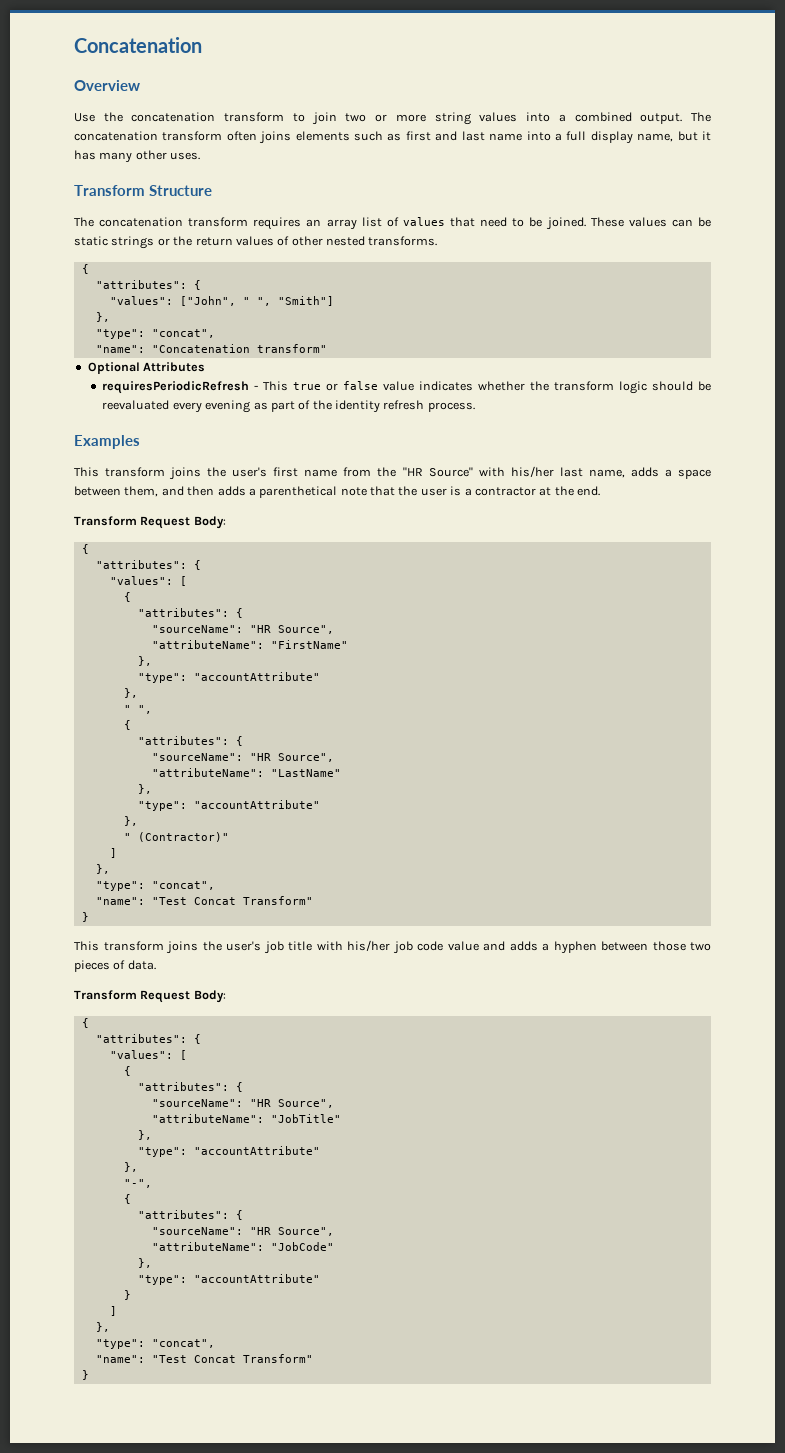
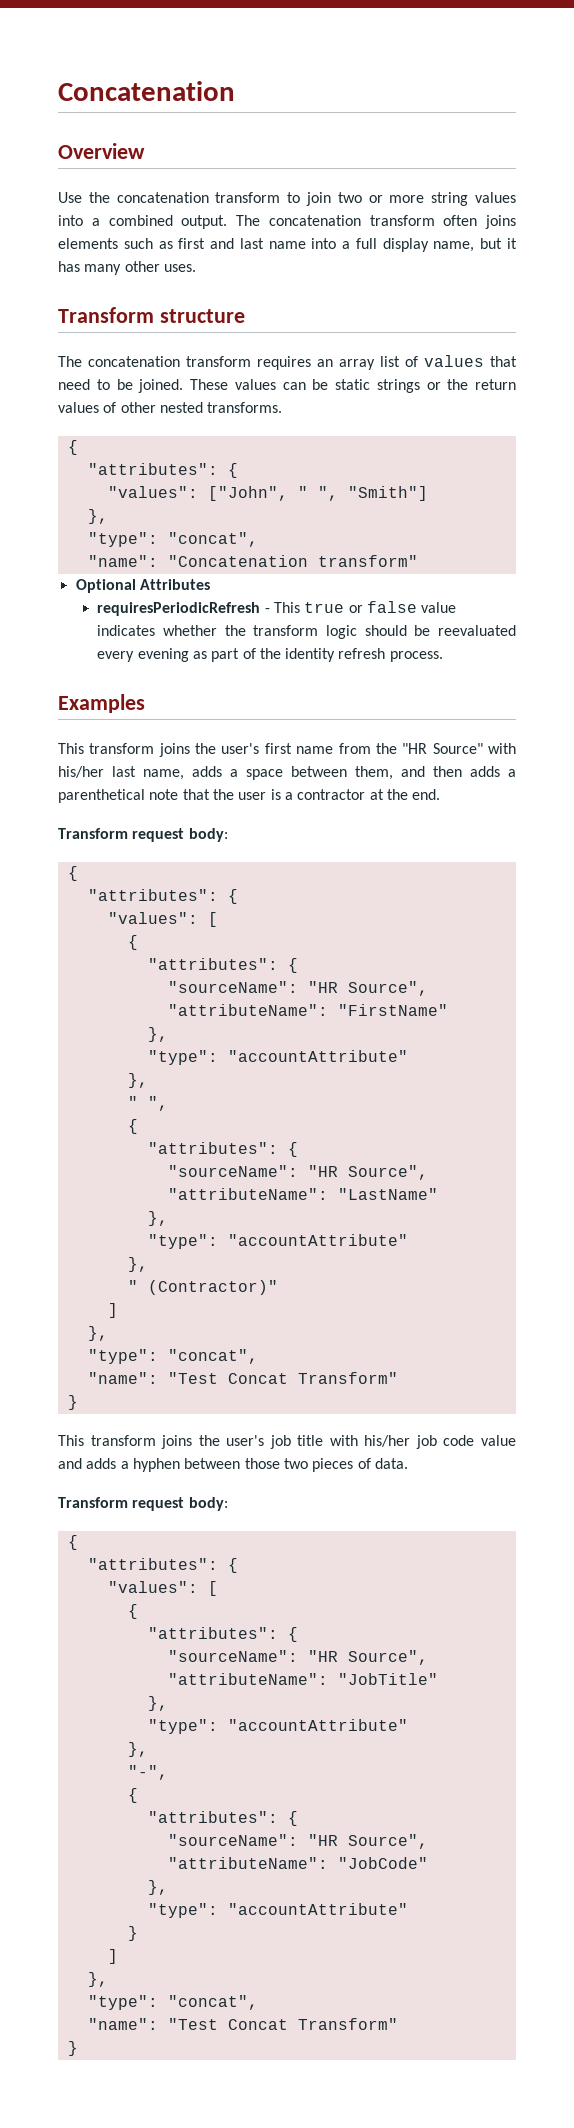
- Transform Structure
+ Transform structure
  This transform joins the user's first name from the "HR Source" with his/her last name, adds a space between them, and then adds a parenthetical note that the user is a contractor at the end.
- Transform Request Body:
+ Transform request body:
  This transform joins the user's job title with his/her job code value and adds a hyphen between those two pieces of data.
- Transform Request Body:
+ Transform request body:

